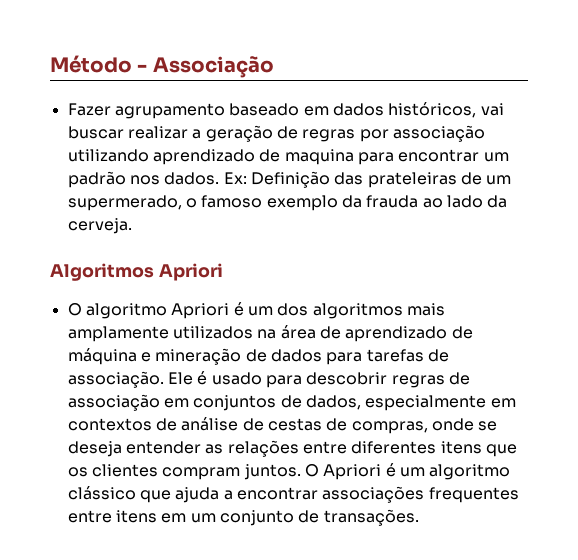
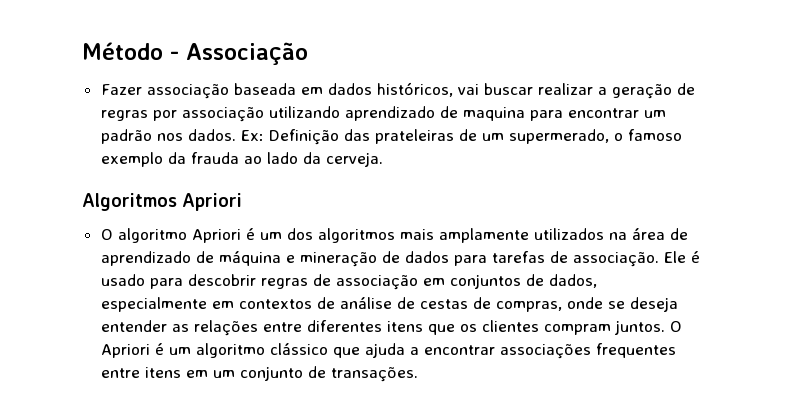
- Fazer agrupamento baseado em dados históricos, vai buscar realizar a geração de regras por associação utilizando aprendizado de maquina para encontrar um padrão nos dados.
+ Fazer associação baseada em dados históricos, vai buscar realizar a geração de regras por associação utilizando aprendizado de maquina para encontrar um padrão nos dados.

